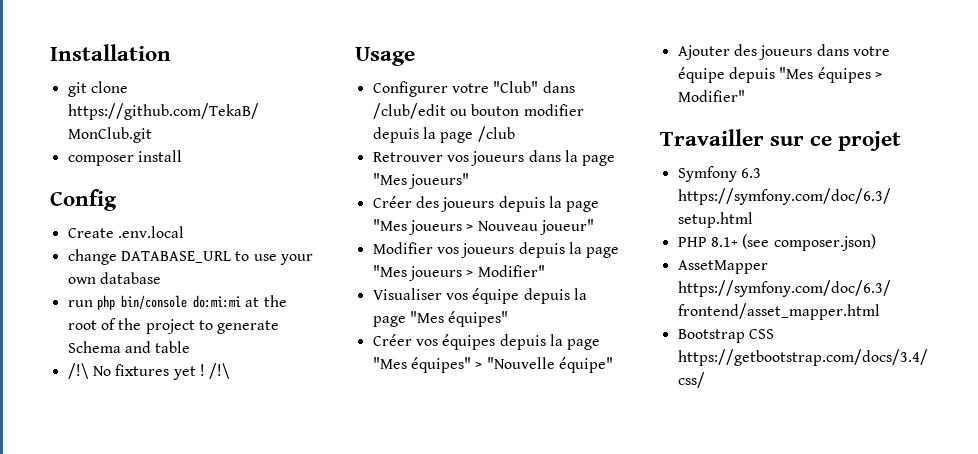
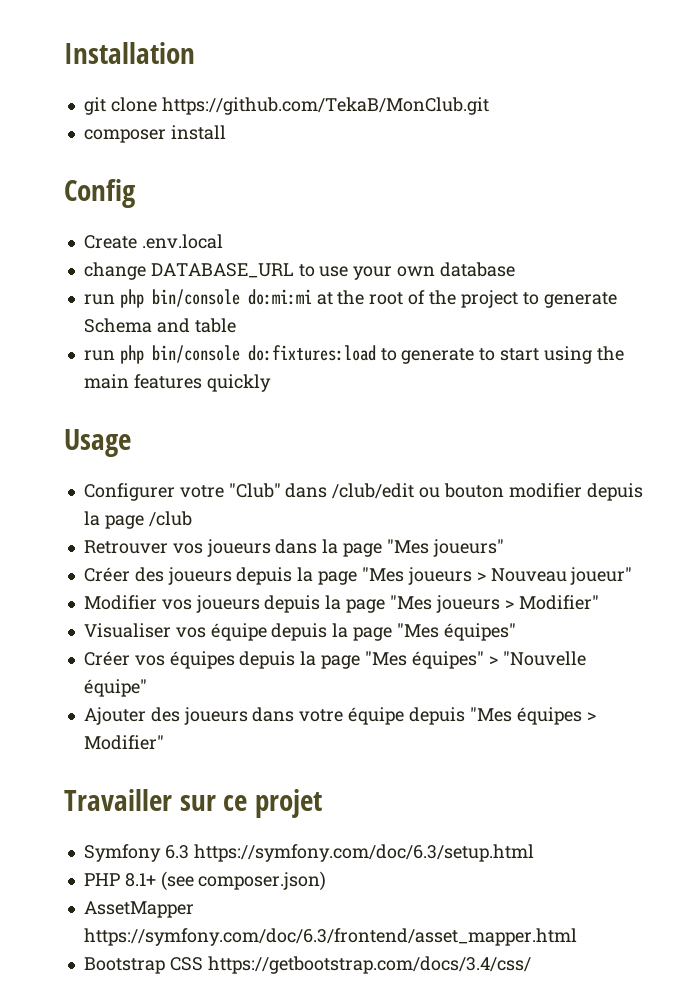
- /!\ No fixtures yet ! /!\
+ run php bin/console do:fixtures:load to generate to start using the main features quickly

